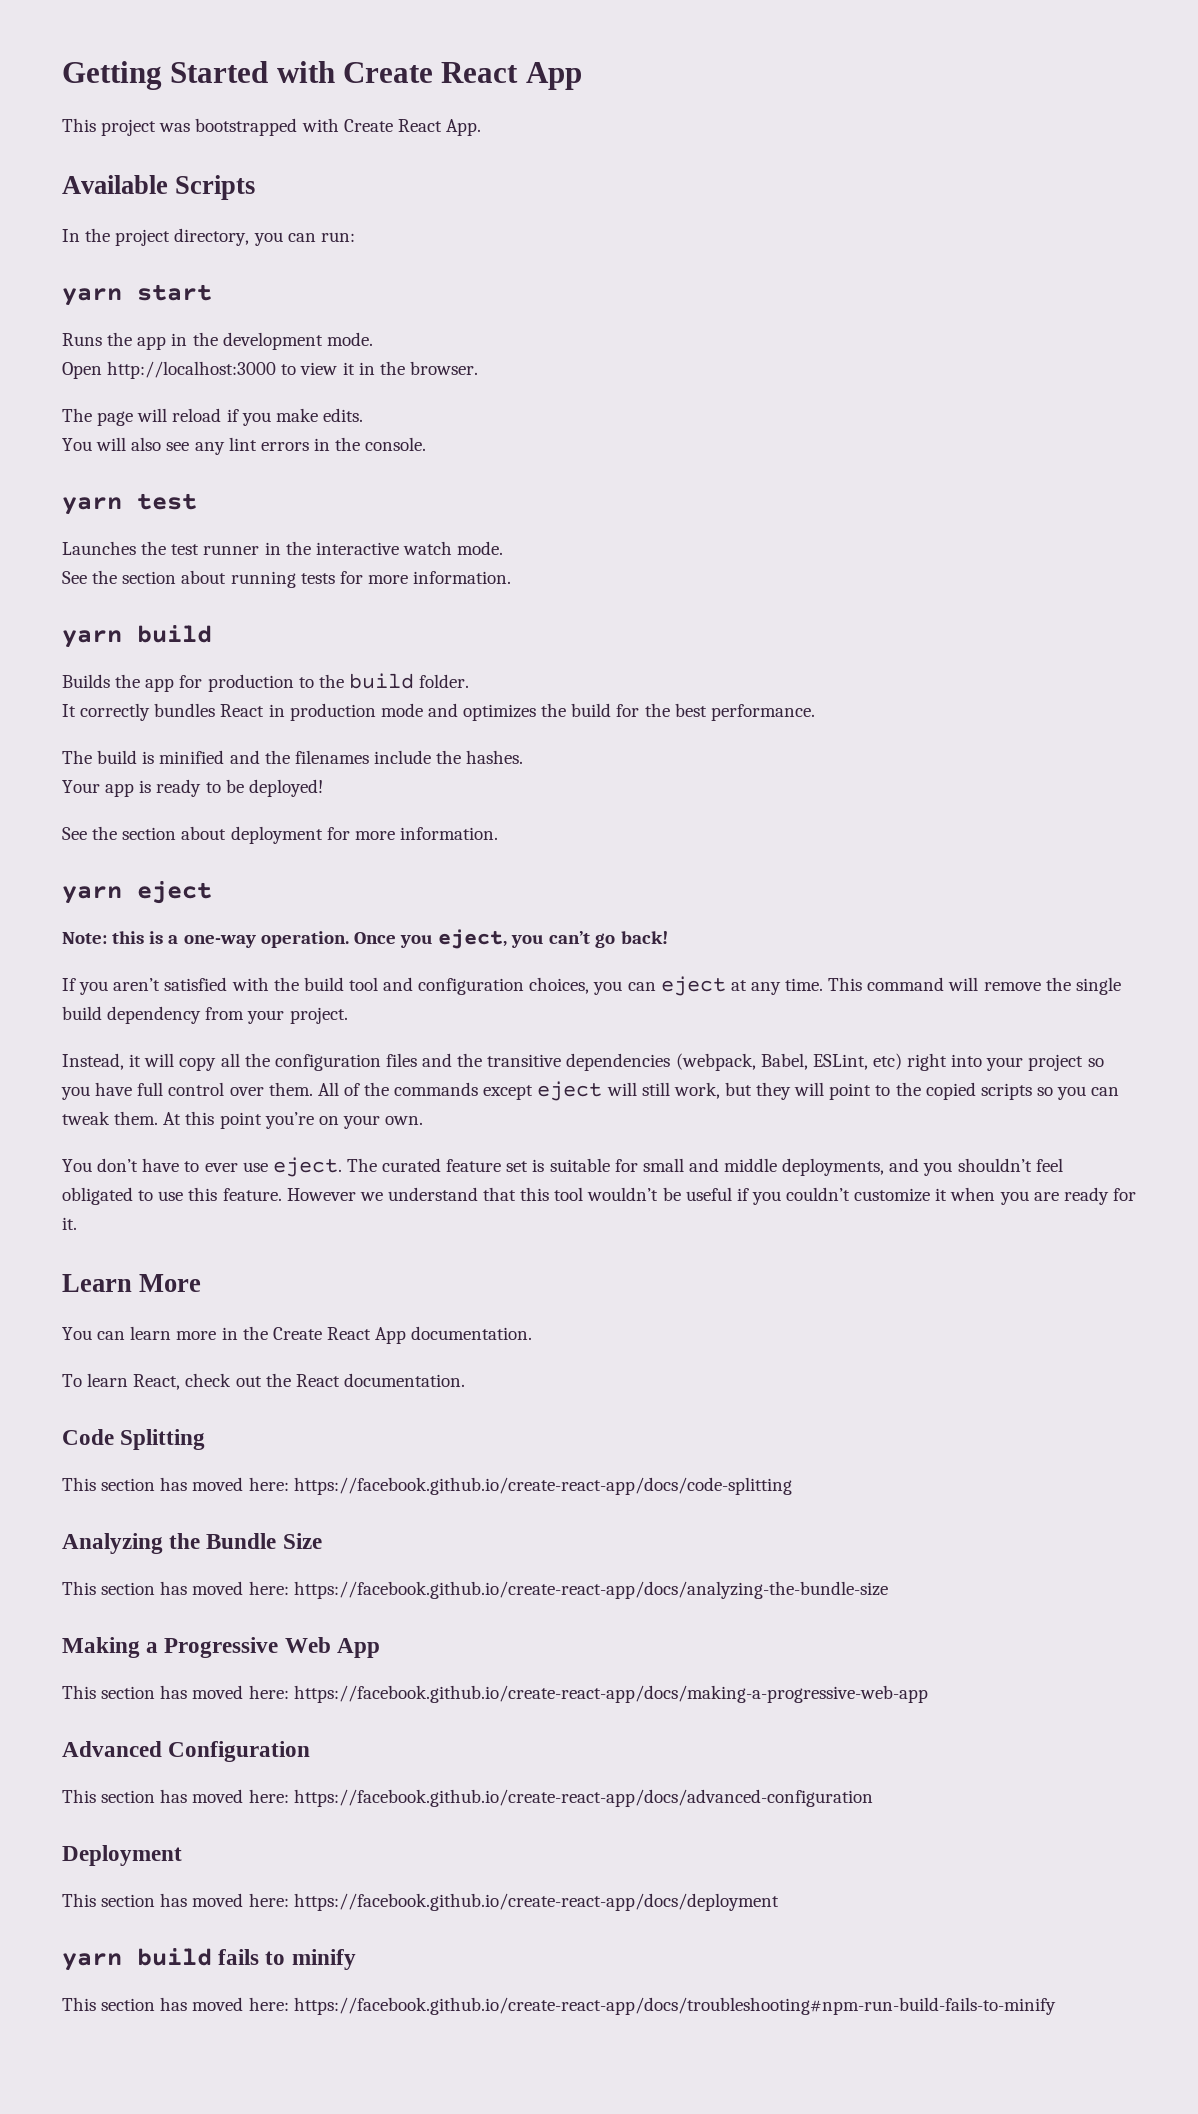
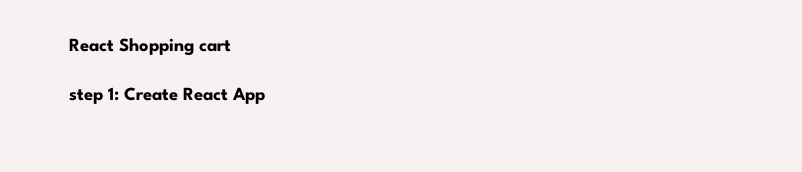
- Getting Started with Create React App
- This project was bootstrapped with Create React App.
- Available Scripts
- In the project directory, you can run:
- yarn start
- Runs the app in the development mode.
- Open http://localhost:3000 to view it in the browser.
- The page will reload if you make edits.
- You will also see any lint errors in the console.
- yarn test
- Launches the test runner in the interactive watch mode.
- See the section about running tests for more information.
- yarn build
- Builds the app for production to the build folder.
- It correctly bundles React in production mode and optimizes the build for the best performance.
- The build is minified and the filenames include the hashes.
- Your app is ready to be deployed!
- See the section about deployment for more information.
- yarn eject
- Note: this is a one-way operation. Once you eject, you can’t go back!
- If you aren’t satisfied with the build tool and configuration choices, you can eject at any time. This command will remove the single build dependency from your project.
- Instead, it will copy all the configuration files and the transitive dependencies (webpack, Babel, ESLint, etc) right into your project so you have full control over them. All of the commands except eject will still work, but they will point to the copied scripts so you can tweak them. At this point you’re on your own.
- You don’t have to ever use eject. The curated feature set is suitable for small and middle deployments, and you shouldn’t feel obligated to use this feature. However we understand that this tool wouldn’t be useful if you couldn’t customize it when you are ready for it.
- Learn More
- You can learn more in the Create React App documentation.
- To learn React, check out the React documentation.
- Code Splitting
- This section has moved here: https://facebook.github.io/create-react-app/docs/code-splitting
- Analyzing the Bundle Size
- This section has moved here: https://facebook.github.io/create-react-app/docs/analyzing-the-bundle-size
- Making a Progressive Web App
- This section has moved here: https://facebook.github.io/create-react-app/docs/making-a-progressive-web-app
- Advanced Configuration
- This section has moved here: https://facebook.github.io/create-react-app/docs/advanced-configuration
- Deployment
- This section has moved here: https://facebook.github.io/create-react-app/docs/deployment
- yarn build fails to minify
- This section has moved here: https://facebook.github.io/create-react-app/docs/troubleshooting#npm-run-build-fails-to-minify
+ React Shopping cart
+ step 1: Create React App

